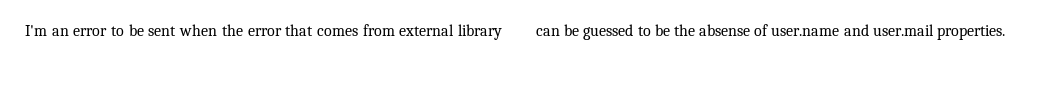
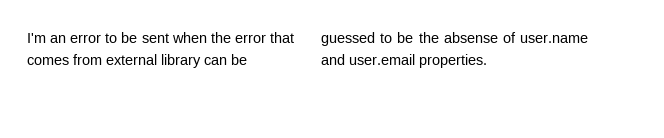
- I'm an error to be sent when the error that comes from external library can be guessed to be the absense of user.name and user.mail properties.
+ I'm an error to be sent when the error that comes from external library can be guessed to be the absense of user.name and user.email properties.

